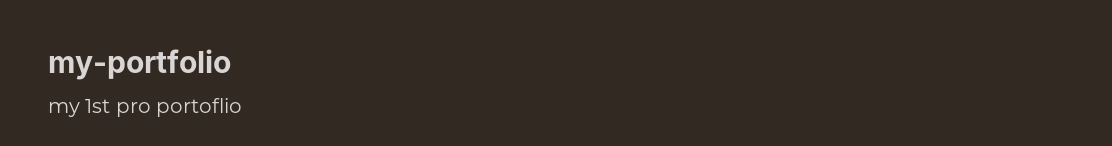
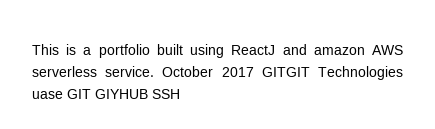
- my-portfolio
- my 1st pro portoflio
+ This is a portfolio built using ReactJ and amazon AWS serverless service. October 2017 GITGIT Technologies uase GIT GIYHUB SSH

